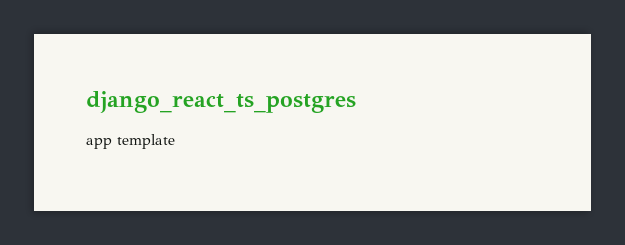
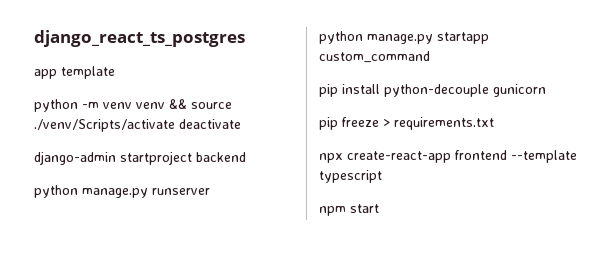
+ python -m venv venv && source ./venv/Scripts/activate deactivate
+ django-admin startproject backend
+ python manage.py runserver
+ python manage.py startapp custom_command
+ pip install python-decouple gunicorn
+ pip freeze > requirements.txt
+ npx create-react-app frontend --template typescript
+ npm start

